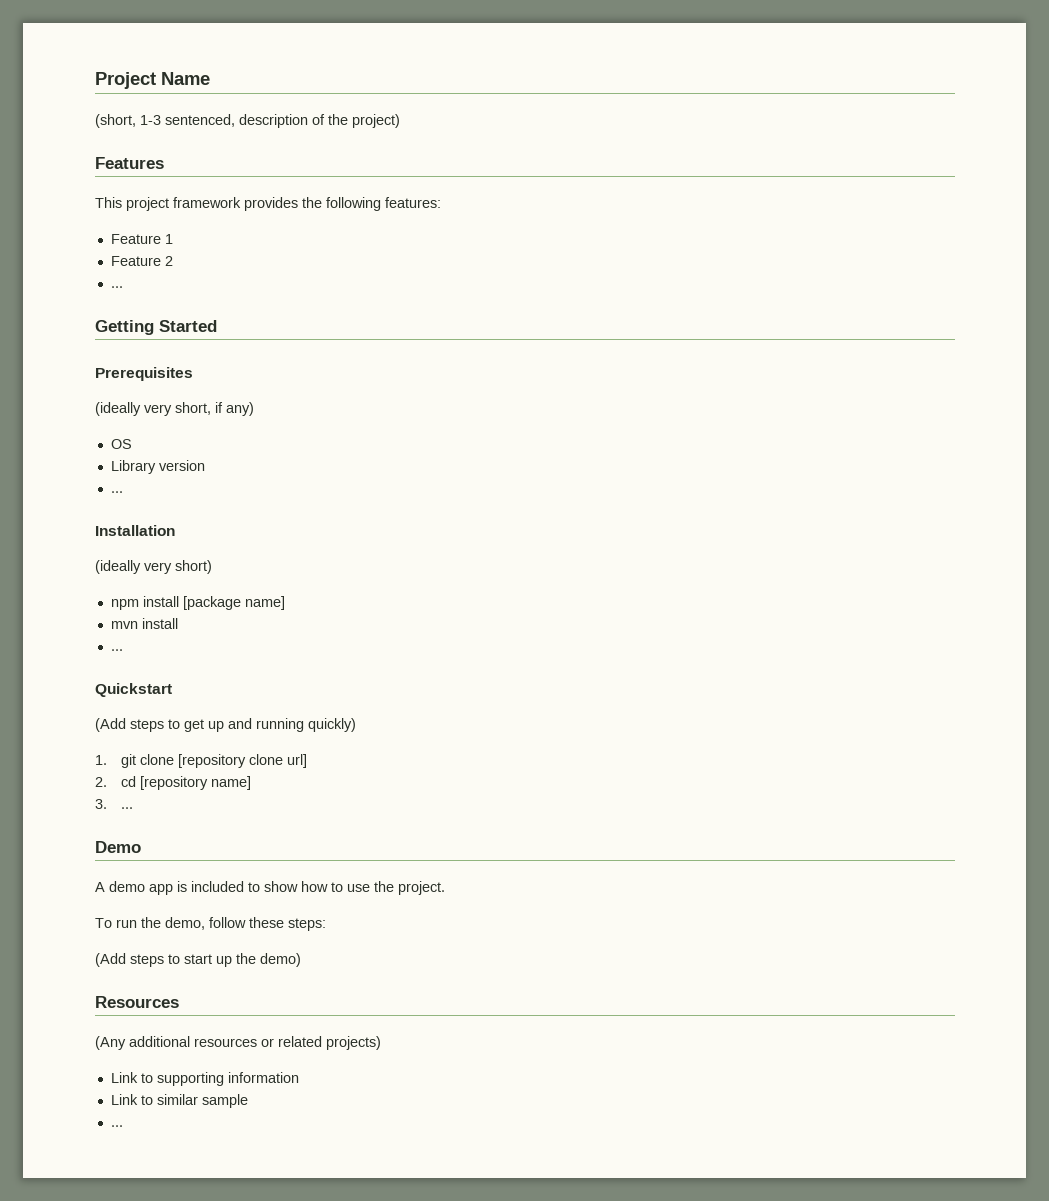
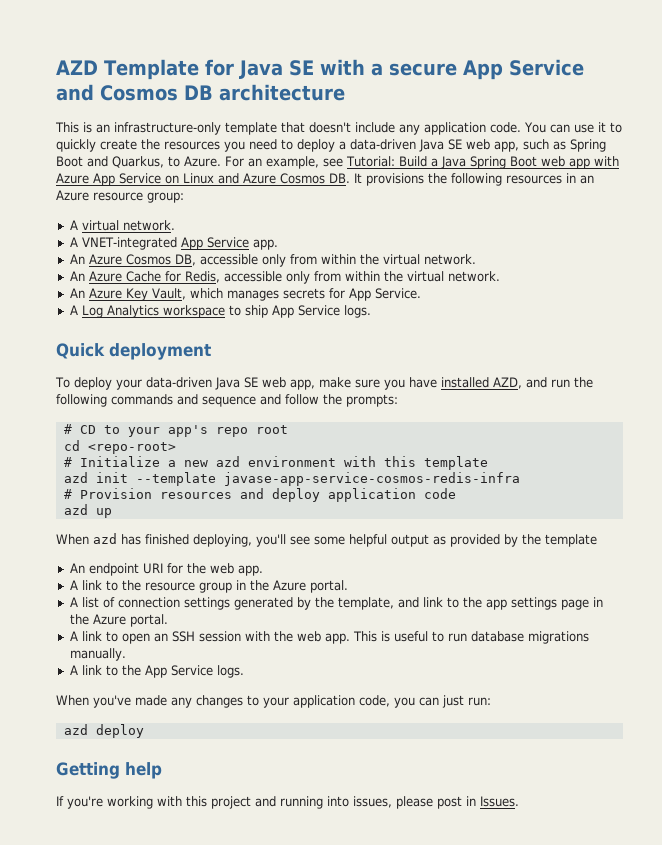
- Project Name
- (short, 1-3 sentenced, description of the project)
- Features
- This project framework provides the following features:
- Feature 1
- Feature 2
- ...
- Getting Started
- Prerequisites
- (ideally very short, if any)
- OS
- Library version
- ...
- Installation
- (ideally very short)
- npm install [package name]
- mvn install
- ...
- Quickstart
- (Add steps to get up and running quickly)
- 1. git clone [repository clone url]
- 2. cd [repository name]
- 3. ...
- Demo
- A demo app is included to show how to use the project.
- To run the demo, follow these steps:
- (Add steps to start up the demo)
- Resources
- (Any additional resources or related projects)
- Link to supporting information
- Link to similar sample
- ...
+ AZD Template for Java SE with a secure App Service and Cosmos DB architecture
+ This is an infrastructure-only template that doesn't include any application code. You can use it to quickly create the resources you need to deploy a data-driven Java SE web app, such as Spring Boot and Quarkus, to Azure. For an example, see Tutorial: Build a Java Spring Boot web app with Azure App Service on Linux and Azure Cosmos DB. It provisions the following resources in an Azure resource group:
+ A virtual network.
+ A VNET-integrated App Service app.
+ An Azure Cosmos DB, accessible only from within the virtual network.
+ An Azure Cache for Redis, accessible only from within the virtual network.
+ An Azure Key Vault, which manages secrets for App Service.
+ A Log Analytics workspace to ship App Service logs.
+ Quick deployment
+ To deploy your data-driven Java SE web app, make sure you have installed AZD, and run the following commands and sequence and follow the prompts:
+ # CD to your app's repo root
+ cd <repo-root>
+ # Initialize a new azd environment with this template
+ azd init --template javase-app-service-cosmos-redis-infra
+ # Provision resources and deploy application code
+ azd up
+ When azd has finished deploying, you'll see some helpful output as provided by the template
+ An endpoint URI for the web app.
+ A link to the resource group in the Azure portal.
+ A list of connection settings generated by the template, and link to the app settings page in the Azure portal.
+ A link to open an SSH session with the web app. This is useful to run database migrations manually.
+ A link to the App Service logs.
+ When you've made any changes to your application code, you can just run:
+ azd deploy
+ Getting help
+ If you're working with this project and running into issues, please post in Issues.

